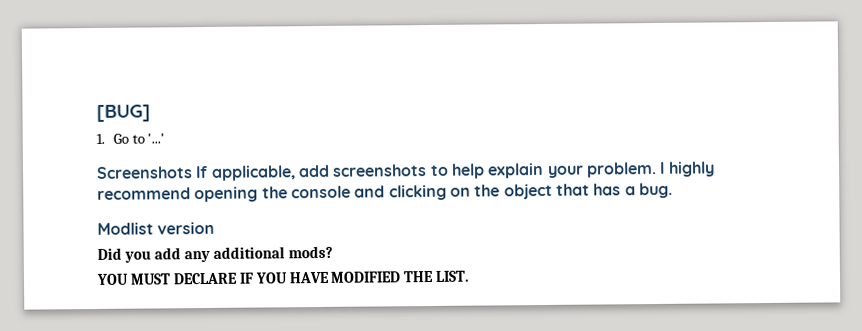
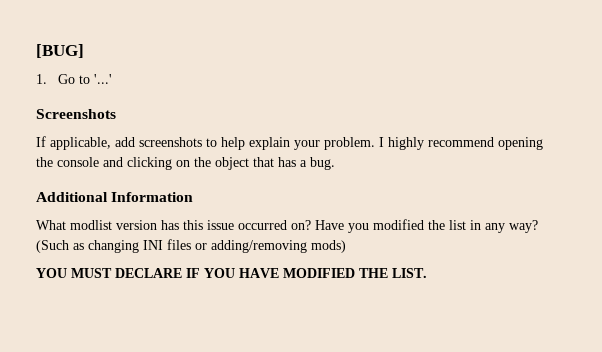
- Screenshots If applicable, add screenshots to help explain your problem.
+ Screenshots
+ If applicable, add screenshots to help explain your problem.
- Modlist version
- Did you add any additional mods?
+ Additional Information
+ What modlist version has this issue occurred on? Have you modified the list in any way? (Such as changing INI files or adding/removing mods)

